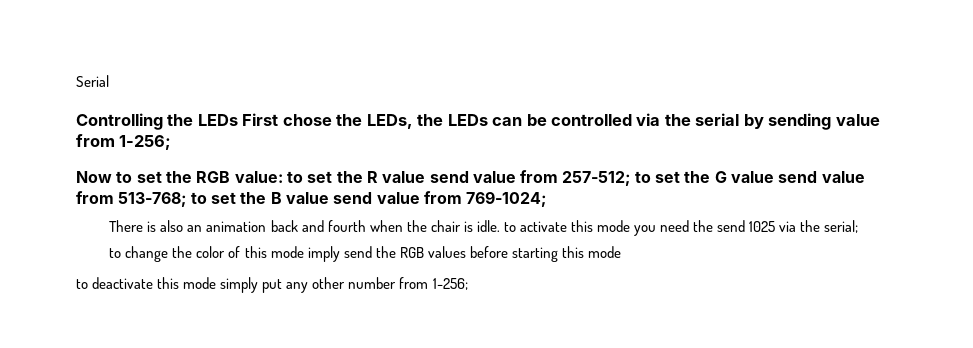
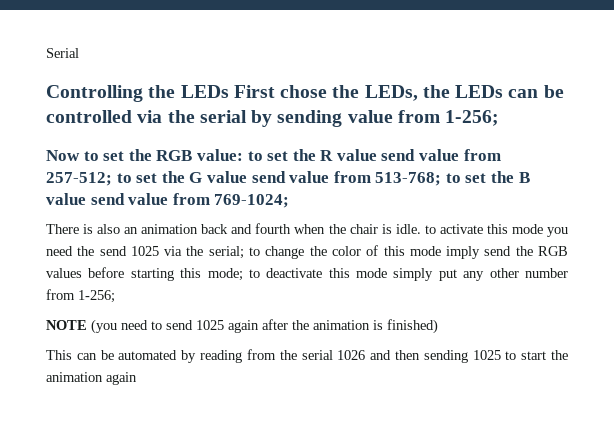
- There is also an animation back and fourth when the chair is idle. to activate this mode you need the send 1025 via the serial;
- to change the color of this mode imply send the RGB values before starting this mode
- to deactivate this mode simply put any other number from 1-256;
+ There is also an animation back and fourth when the chair is idle. to activate this mode you need the send 1025 via the serial; to change the color of this mode imply send the RGB values before starting this mode; to deactivate this mode simply put any other number from 1-256;
+ NOTE (you need to send 1025 again after the animation is finished)
+ This can be automated by reading from the serial 1026 and then sending 1025 to start the animation again

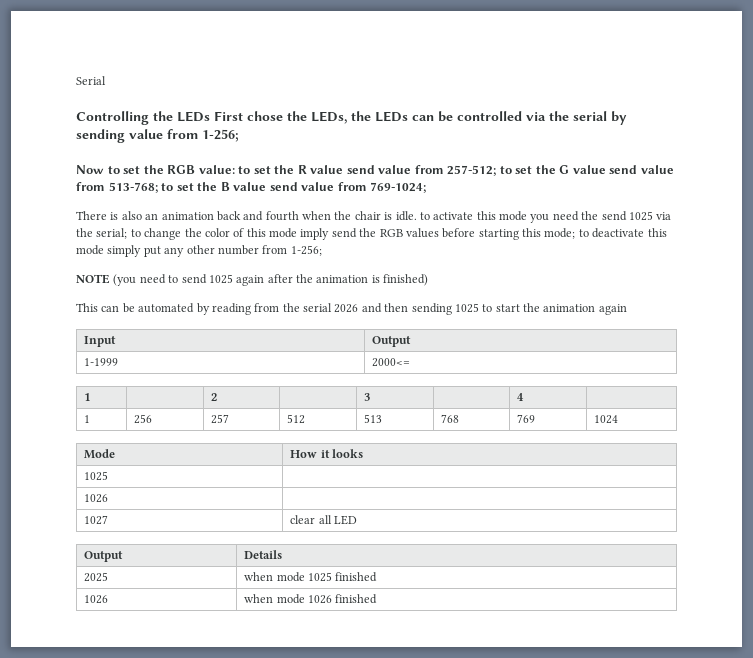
- This can be automated by reading from the serial 1026 and then sending 1025 to start the animation again
+ This can be automated by reading from the serial 2026 and then sending 1025 to start the animation again
+ Input | Output
+ 1-1999 | 2000<=
+ 1 | | 2 | | 3 | | 4 |
+ 1 | 256 | 257 | 512 | 513 | 768 | 769 | 1024
+ Mode | How it looks
+ 1025 |
+ 1026 |
+ 1027 | clear all LED
+ Output | Details
+ 2025 | when mode 1025 finished
+ 1026 | when mode 1026 finished

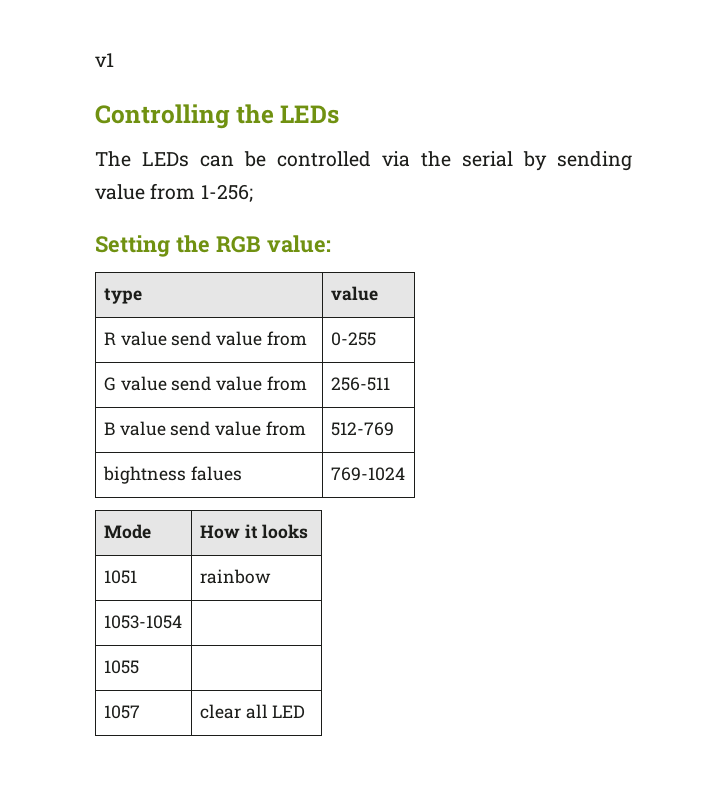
- Serial
+ v1
- Controlling the LEDs First chose the LEDs, the LEDs can be controlled via the serial by sending value from 1-256;
+ Controlling the LEDs
+ The LEDs can be controlled via the serial by sending value from 1-256;
- Now to set the RGB value: to set the R value send value from 257-512; to set the G value send value from 513-768; to set the B value send value from 769-1024;
- There is also an animation back and fourth when the chair is idle. to activate this mode you need the send 1025 via the serial; to change the color of this mode imply send the RGB values before starting this mode; to deactivate this mode simply put any other number from 1-256;
- NOTE (you need to send 1025 again after the animation is finished)
- This can be automated by reading from the serial 2026 and then sending 1025 to start the animation again
- Input | Output
- 1-1999 | 2000<=
- 1 | | 2 | | 3 | | 4 |
- 1 | 256 | 257 | 512 | 513 | 768 | 769 | 1024
+ Setting the RGB value:
+ type | value
+ R value send value from | 0-255
+ G value send value from | 256-511
+ B value send value from | 512-769
+ bightness falues | 769-1024
  Mode | How it looks
- 1025 |
- 1026 |
- 1027 | clear all LED
- Output | Details
- 2025 | when mode 1025 finished
- 1026 | when mode 1026 finished
+ 1051 | rainbow
+ 1053-1054 |
+ 1055 |
+ 1057 | clear all LED

